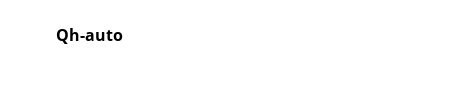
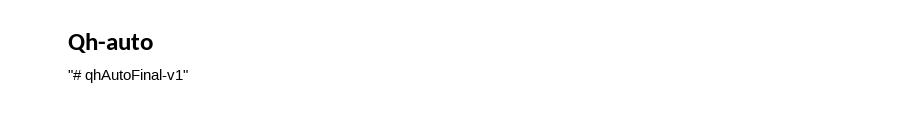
+ "# qhAutoFinal-v1"

